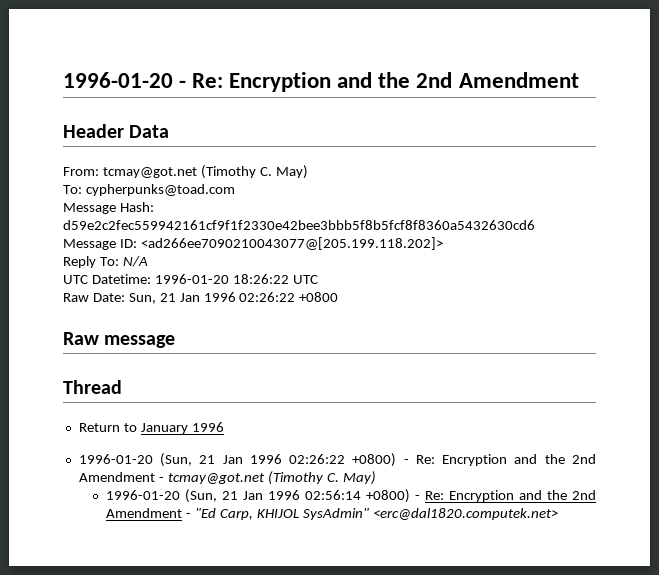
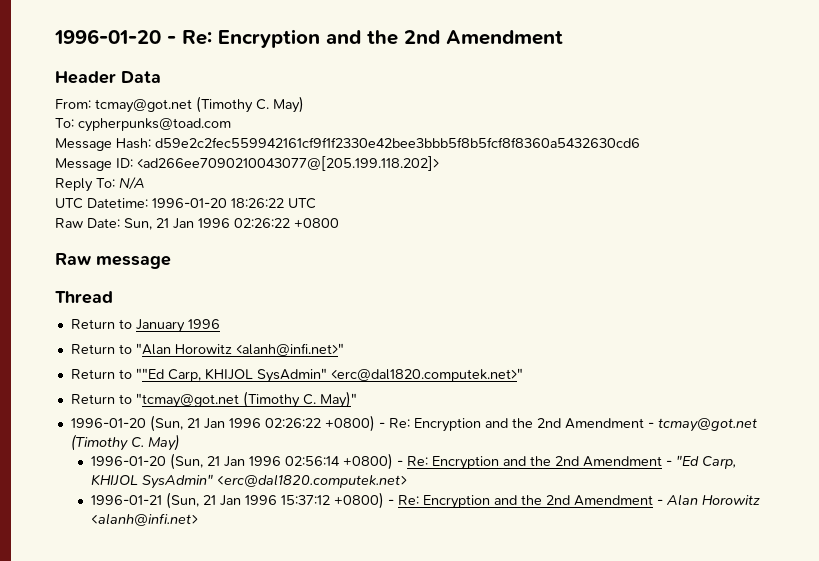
+ Return to "Alan Horowitz <alanh@infi.net>"
+ Return to ""Ed Carp, KHIJOL SysAdmin" <erc@dal1820.computek.net>"
+ Return to "tcmay@got.net (Timothy C. May)"
+ 1996-01-21 (Sun, 21 Jan 1996 15:37:12 +0800) - Re: Encryption and the 2nd Amendment - Alan Horowitz <alanh@infi.net>

